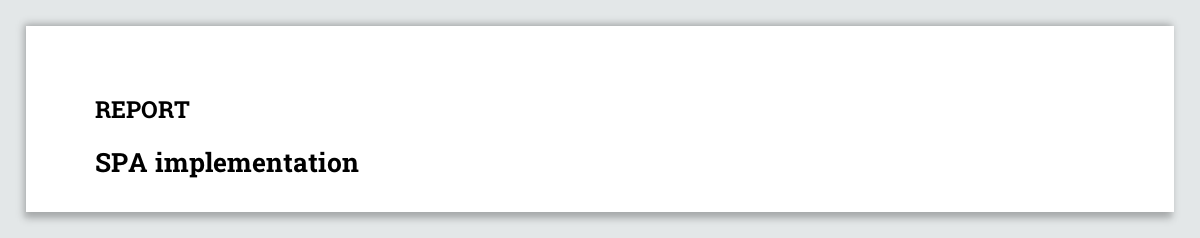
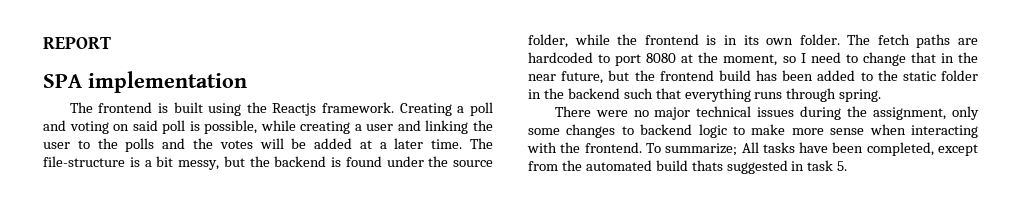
+ The frontend is built using the Reactjs framework. Creating a poll and voting on said poll is possible, while creating a user and linking the user to the polls and the votes will be added at a later time. The file-structure is a bit messy, but the backend is found under the source folder, while the frontend is in its own folder. The fetch paths are hardcoded to port 8080 at the moment, so I need to change that in the near future, but the frontend build has been added to the static folder in the backend such that everything runs through spring.
+ There were no major technical issues during the assignment, only some changes to backend logic to make more sense when interacting with the frontend. To summarize; All tasks have been completed, except from the automated build thats suggested in task 5.

